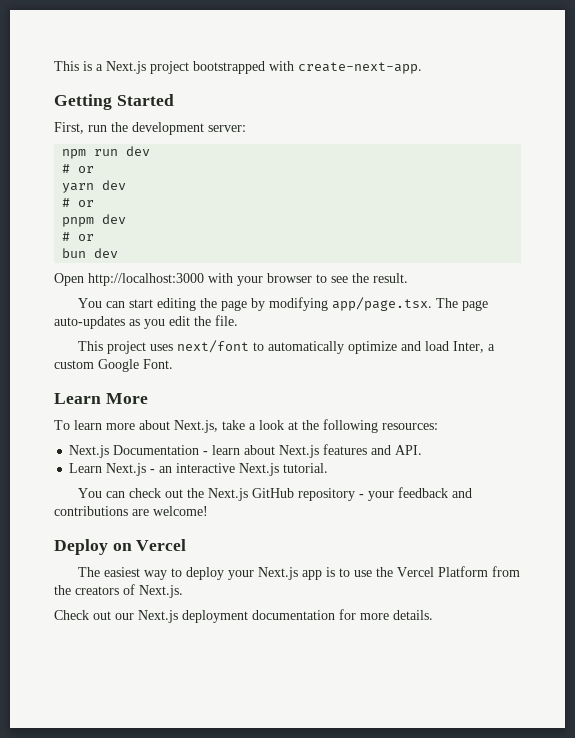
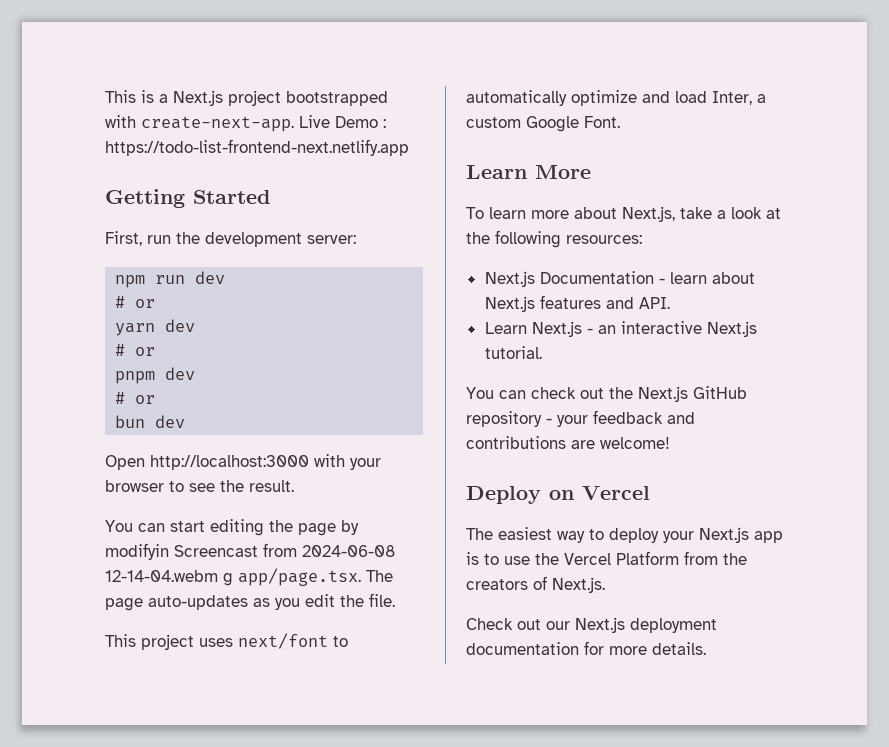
+ Live Demo : https://todo-list-frontend-next.netlify.app
- You can start editing the page by modifying app/page.tsx. The page auto-updates as you edit the file.
+ You can start editing the page by modifyin Screencast from 2024-06-08 12-14-04.webm g app/page.tsx. The page auto-updates as you edit the file.

